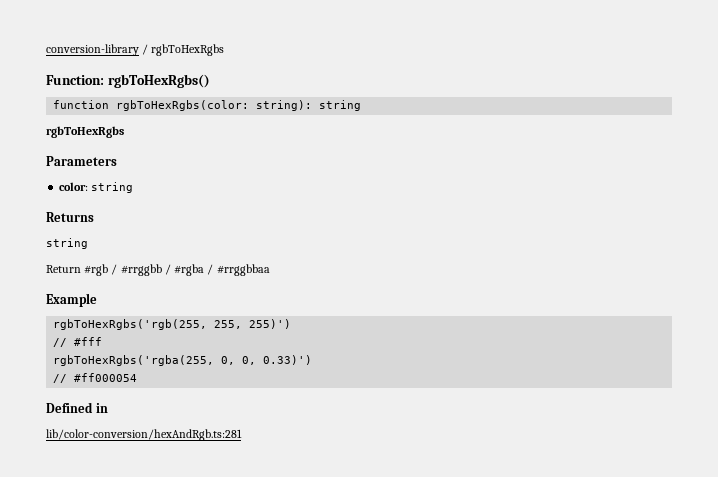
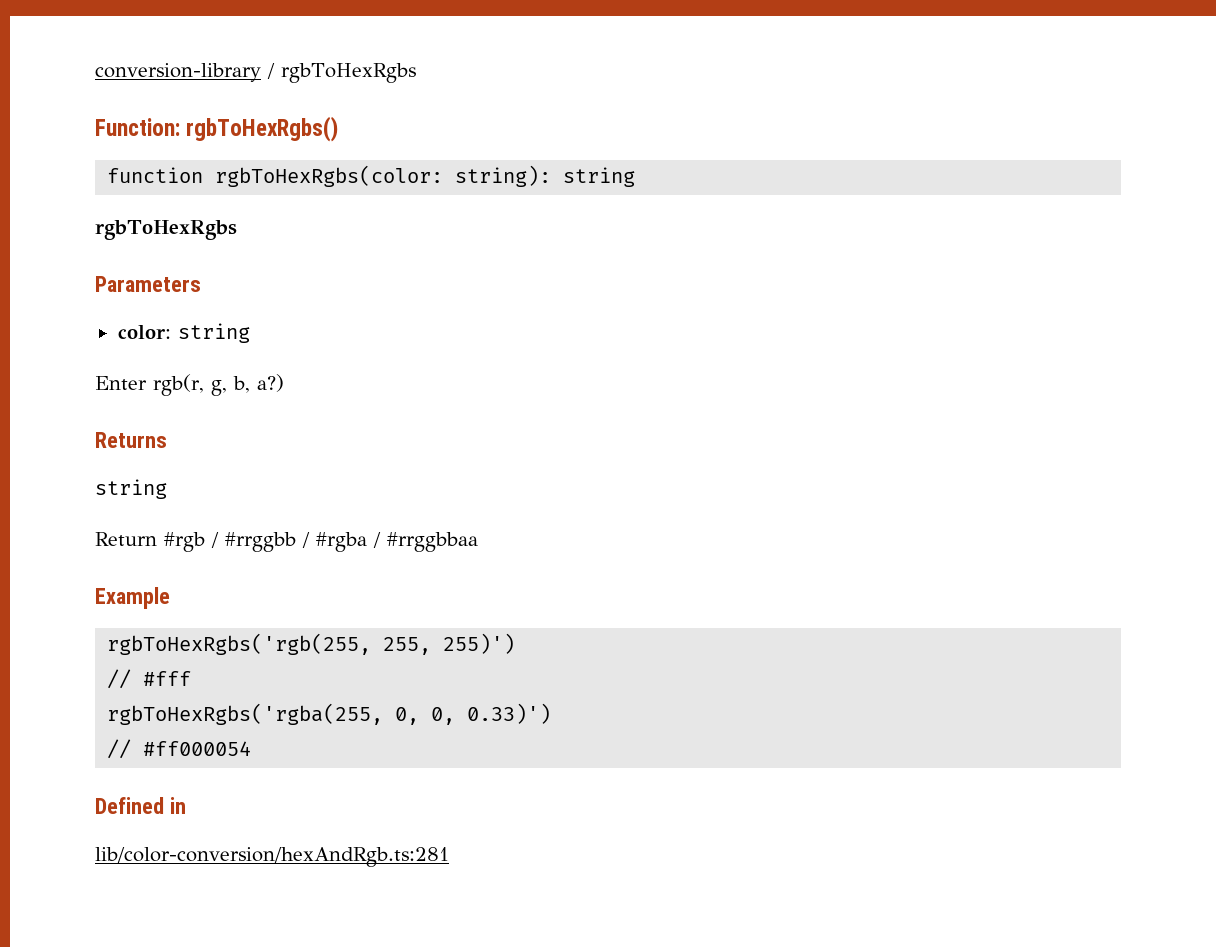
+ Enter rgb(r, g, b, a?)

